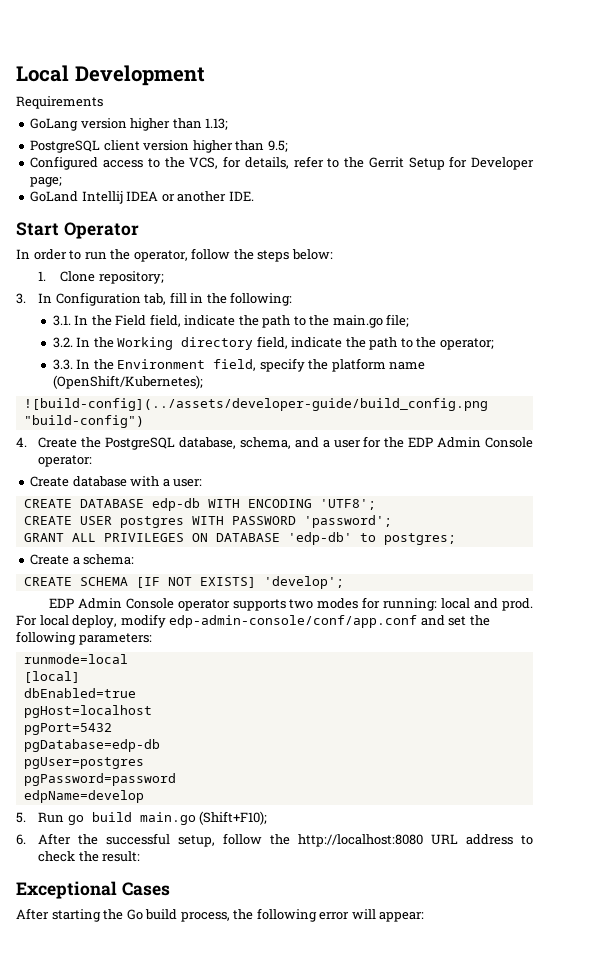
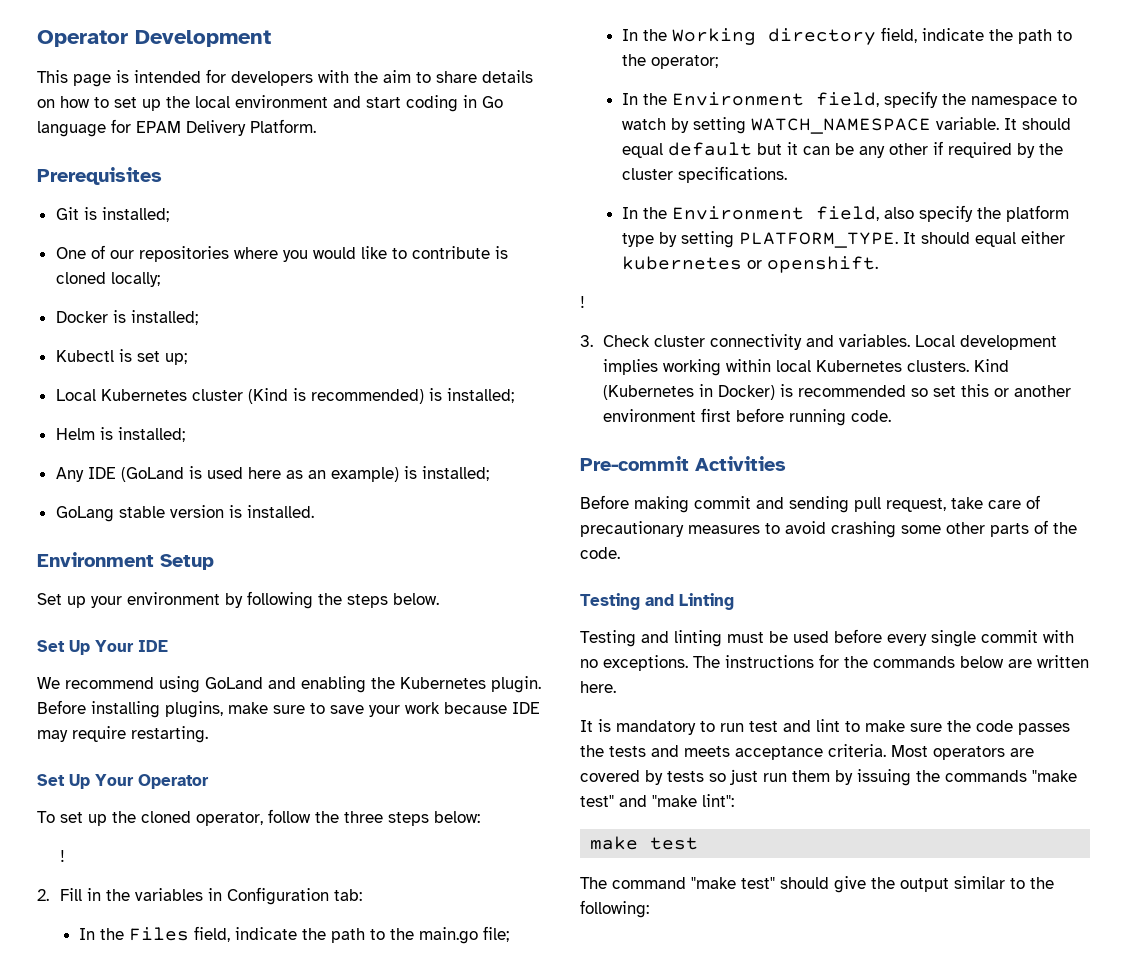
- Local Development
+ Operator Development
- Requirements
- GoLang version higher than 1.13;
- PostgreSQL client version higher than 9.5;
- Configured access to the VCS, for details, refer to the Gerrit Setup for Developer page;
- GoLand Intellij IDEA or another IDE.
- Start Operator
- In order to run the operator, follow the steps below:
- 1. Clone repository;
- 3. In Configuration tab, fill in the following:
- 3.1. In the Field field, indicate the path to the main.go file;
+ This page is intended for developers with the aim to share details on how to set up the local environment and start coding in Go language for EPAM Delivery Platform.
+ Prerequisites
+ Git is installed;
+ One of our repositories where you would like to contribute is cloned locally;
+ Docker is installed;
+ Kubectl is set up;
+ Local Kubernetes cluster (Kind is recommended) is installed;
+ Helm is installed;
+ Any IDE (GoLand is used here as an example) is installed;
+ GoLang stable version is installed.
+ Environment Setup
+ Set up your environment by following the steps below.
+ Set Up Your IDE
+ We recommend using GoLand and enabling the Kubernetes plugin. Before installing plugins, make sure to save your work because IDE may require restarting.
+ Set Up Your Operator
+ To set up the cloned operator, follow the three steps below:
+ !
+ 2. Fill in the variables in Configuration tab:
+ In the Files field, indicate the path to the main.go file;
- 3.2. In the Working directory field, indicate the path to the operator;
+ In the Working directory field, indicate the path to the operator;
- 3.3. In the Environment field, specify the platform name (OpenShift/Kubernetes);
- ![build-config](../assets/developer-guide/build_config.png "build-config")
- 4. Create the PostgreSQL database, schema, and a user for the EDP Admin Console operator:
- Create database with a user:
- CREATE DATABASE edp-db WITH ENCODING 'UTF8';
- CREATE USER postgres WITH PASSWORD 'password';
- GRANT ALL PRIVILEGES ON DATABASE 'edp-db' to postgres;
- Create a schema:
- CREATE SCHEMA [IF NOT EXISTS] 'develop';
- EDP Admin Console operator supports two modes for running: local and prod. For local deploy, modify edp-admin-console/conf/app.conf and set the following parameters:
- runmode=local
- [local]
- dbEnabled=true
- pgHost=localhost
- pgPort=5432
- pgDatabase=edp-db
- pgUser=postgres
- pgPassword=password
- edpName=develop
- 5. Run go build main.go (Shift+F10);
- 6. After the successful setup, follow the http://localhost:8080 URL address to check the result:
- Exceptional Cases
- After starting the Go build process, the following error will appear:
+ In the Environment field, specify the namespace to watch by setting WATCH_NAMESPACE variable. It should equal default but it can be any other if required by the cluster specifications.
+ In the Environment field, also specify the platform type by setting PLATFORM_TYPE. It should equal either kubernetes or openshift.
+ !
+ 3. Check cluster connectivity and variables. Local development implies working within local Kubernetes clusters. Kind (Kubernetes in Docker) is recommended so set this or another environment first before running code.
+ Pre-commit Activities
+ Before making commit and sending pull request, take care of precautionary measures to avoid crashing some other parts of the code.
+ Testing and Linting
+ Testing and linting must be used before every single commit with no exceptions. The instructions for the commands below are written here.
+ It is mandatory to run test and lint to make sure the code passes the tests and meets acceptance criteria. Most operators are covered by tests so just run them by issuing the commands "make test" and "make lint":
+ make test
+ The command "make test" should give the output similar to the following:

